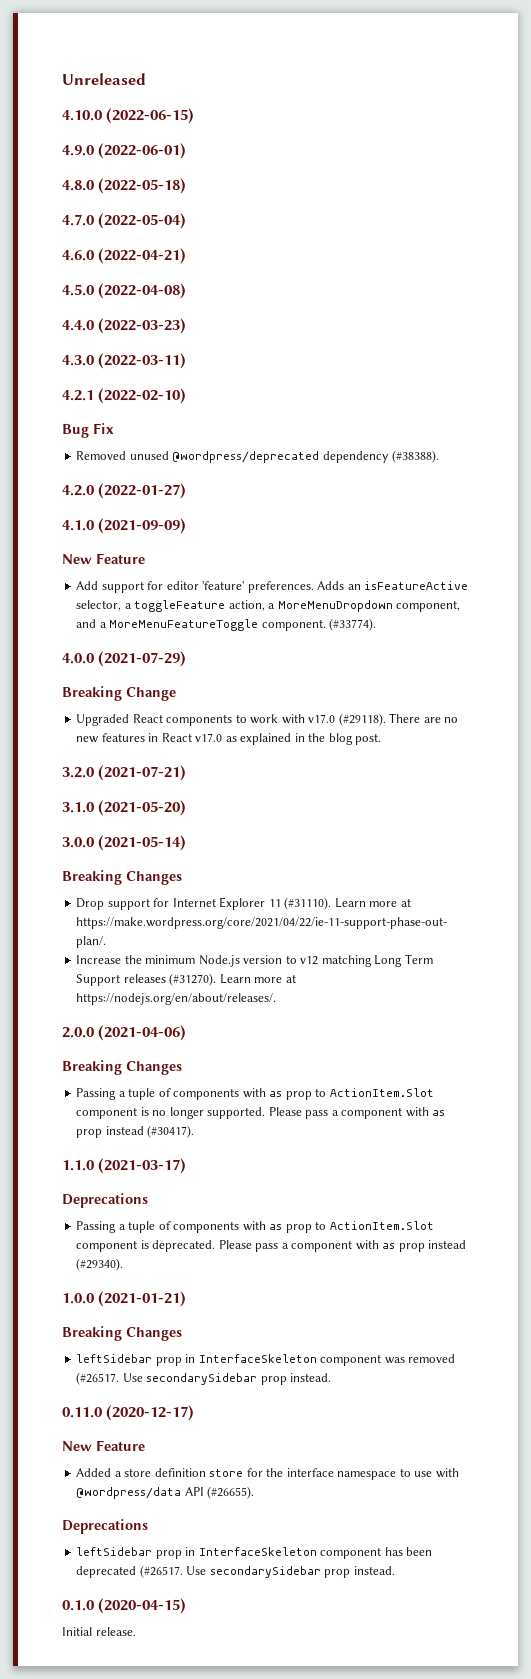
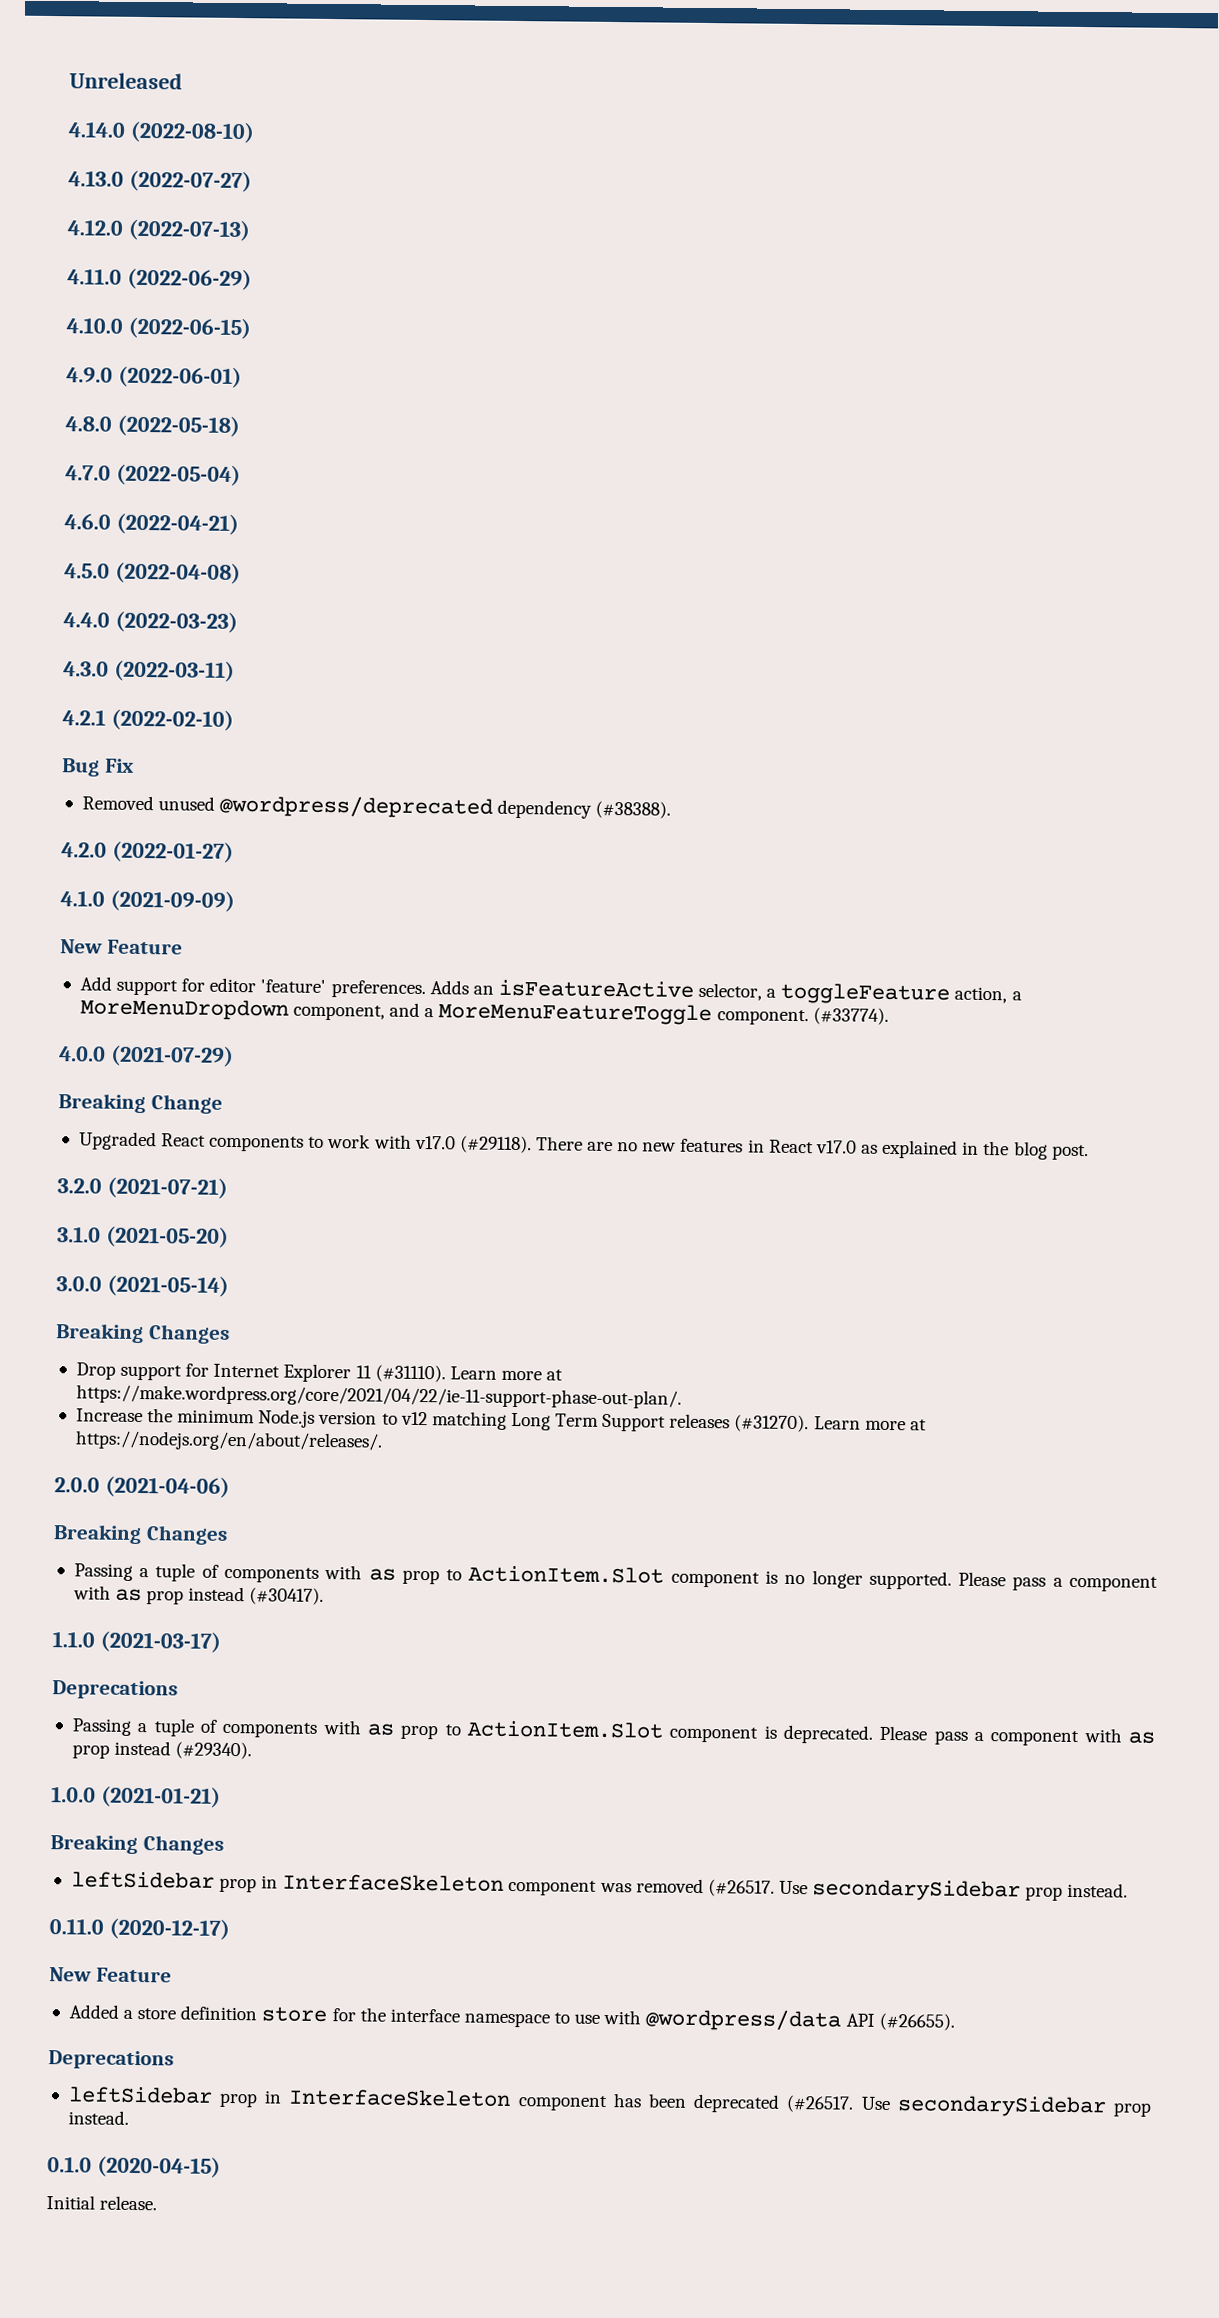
+ 4.14.0 (2022-08-10)
+ 4.13.0 (2022-07-27)
+ 4.12.0 (2022-07-13)
+ 4.11.0 (2022-06-29)

